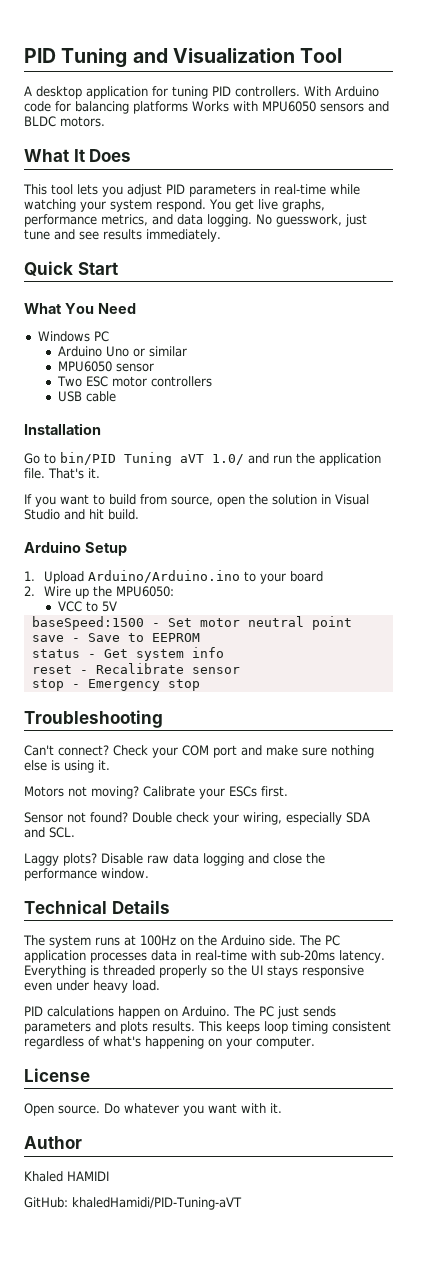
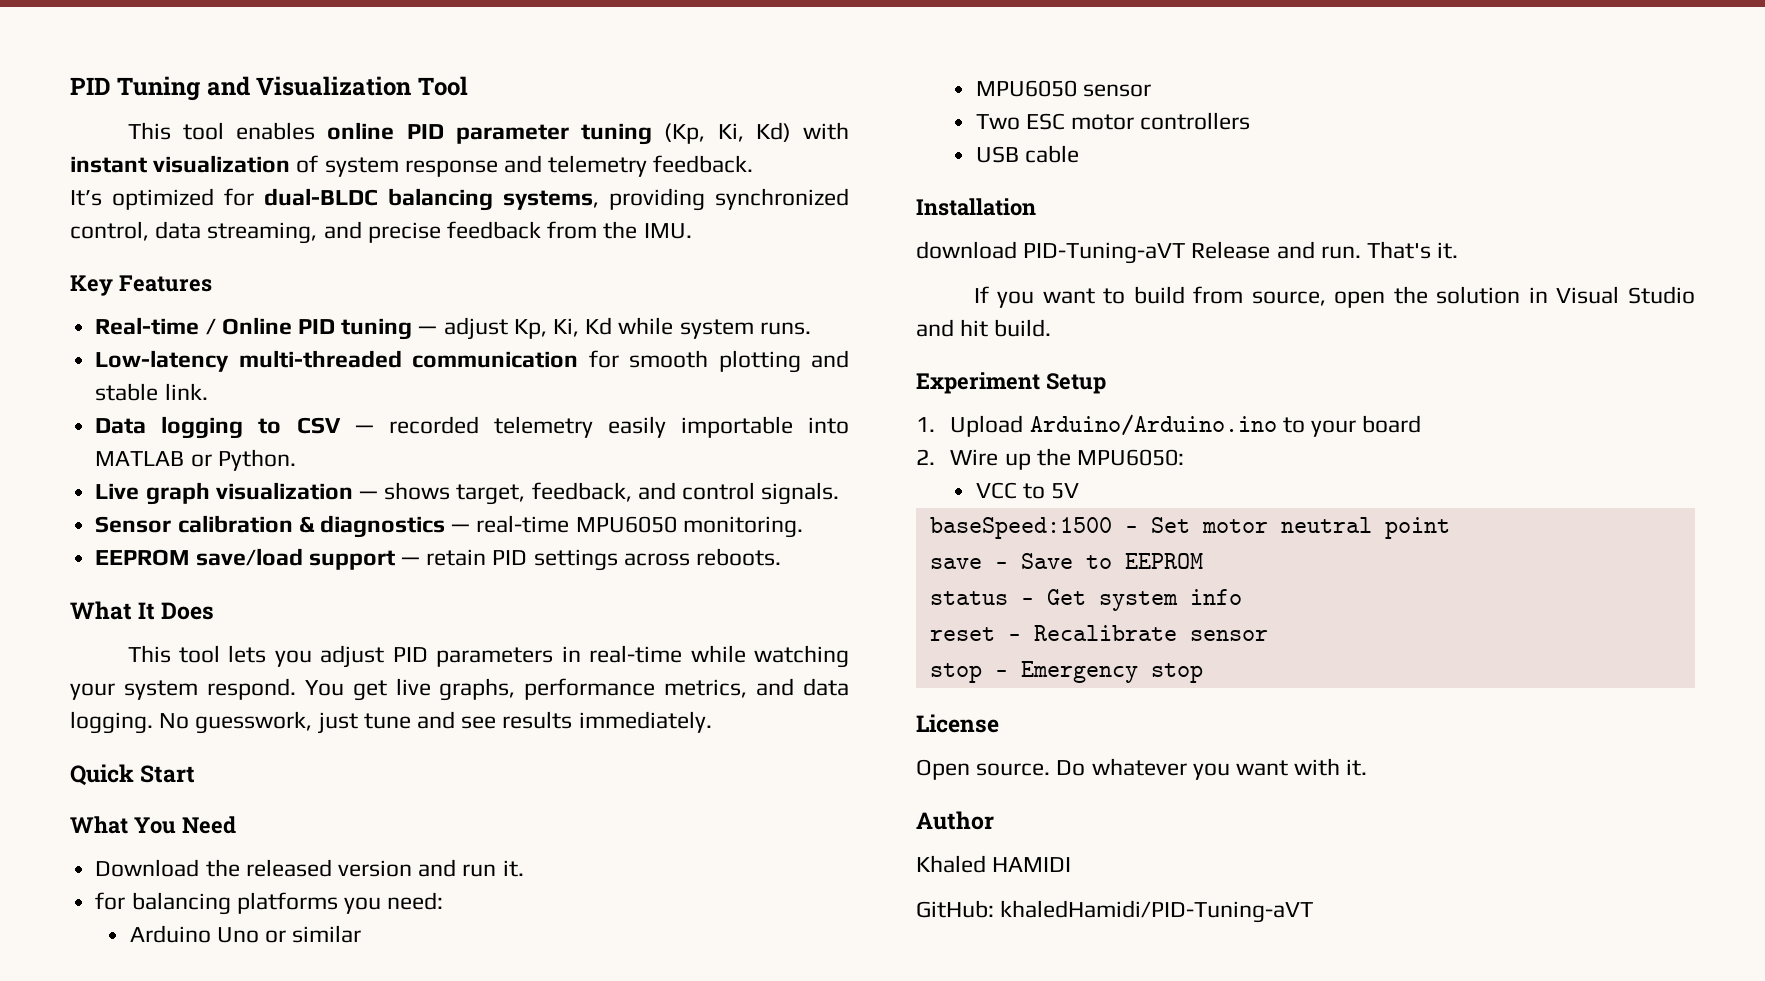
- A desktop application for tuning PID controllers. With Arduino code for balancing platforms Works with MPU6050 sensors and BLDC motors.
+ This tool enables online PID parameter tuning (Kp, Ki, Kd) with instant visualization of system response and telemetry feedback.
+ It’s optimized for dual-BLDC balancing systems, providing synchronized control, data streaming, and precise feedback from the IMU.
+ Key Features
+ Real-time / Online PID tuning — adjust Kp, Ki, Kd while system runs.
+ Low-latency multi-threaded communication for smooth plotting and stable link.
+ Data logging to CSV — recorded telemetry easily importable into MATLAB or Python.
+ Live graph visualization — shows target, feedback, and control signals.
+ Sensor calibration & diagnostics — real-time MPU6050 monitoring.
+ EEPROM save/load support — retain PID settings across reboots.
- Windows PC
+ Download the released version and run it.
+ for balancing platforms you need:
- Go to bin/PID Tuning aVT 1.0/ and run the application file.
+ download PID-Tuning-aVT Release and run.
- Arduino Setup
+ Experiment Setup
- Troubleshooting
- Can't connect? Check your COM port and make sure nothing else is using it.
- Motors not moving? Calibrate your ESCs first.
- Sensor not found? Double check your wiring, especially SDA and SCL.
- Laggy plots? Disable raw data logging and close the performance window.
- Technical Details
- The system runs at 100Hz on the Arduino side. The PC application processes data in real-time with sub-20ms latency. Everything is threaded properly so the UI stays responsive even under heavy load.
- PID calculations happen on Arduino. The PC just sends parameters and plots results. This keeps loop timing consistent regardless of what's happening on your computer.

